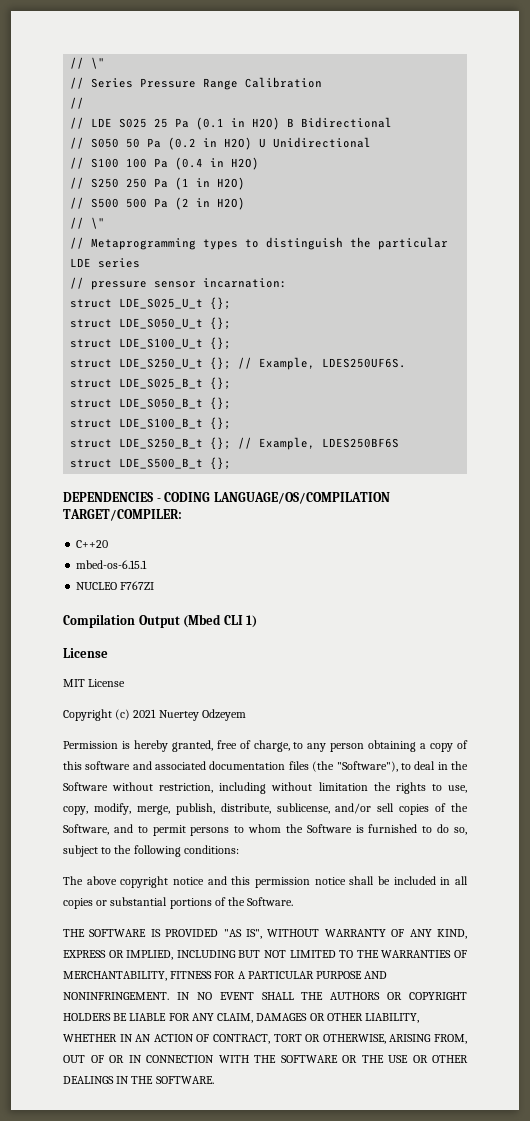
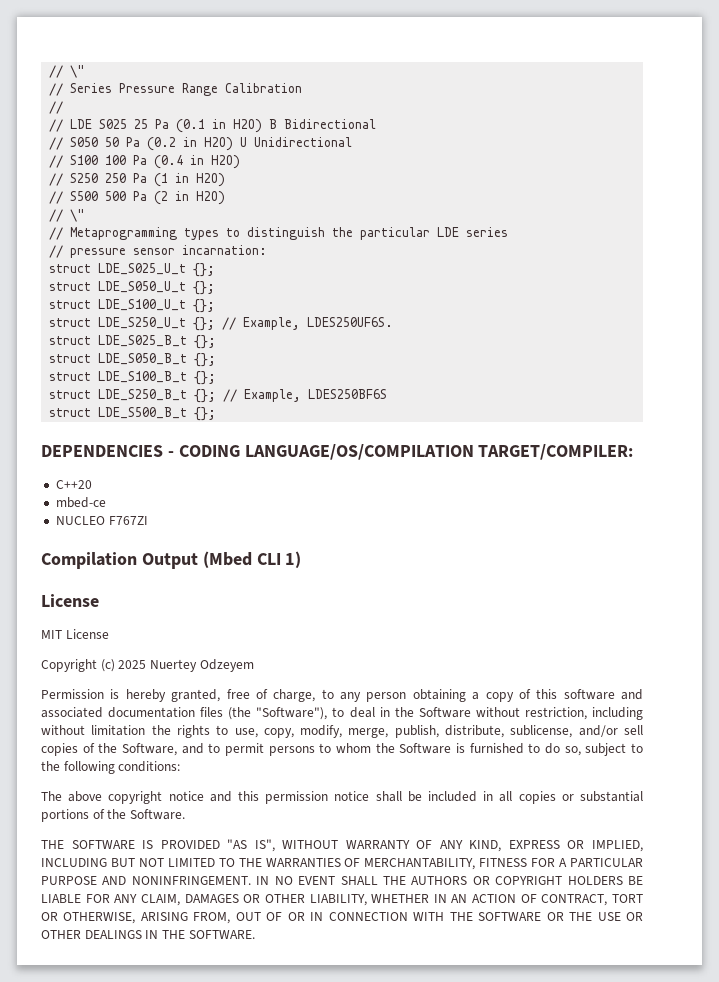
- mbed-os-6.15.1
+ mbed-ce
- Copyright (c) 2021 Nuertey Odzeyem
+ Copyright (c) 2025 Nuertey Odzeyem

